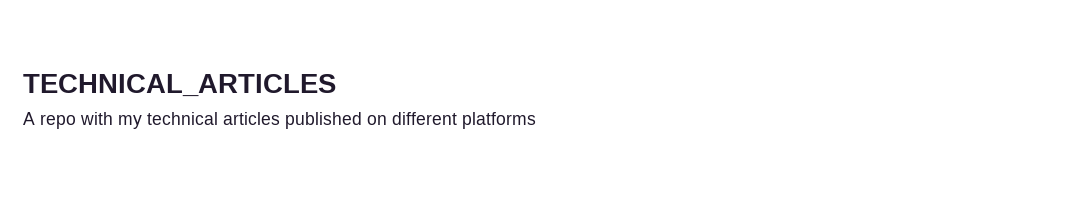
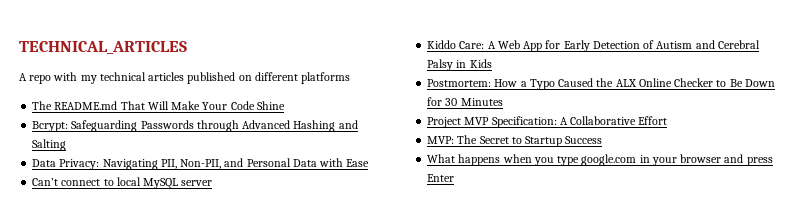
+ The README.md That Will Make Your Code Shine
+ Bcrypt: Safeguarding Passwords through Advanced Hashing and Salting
+ Data Privacy: Navigating PII, Non-PII, and Personal Data with Ease
+ Can’t connect to local MySQL server
+ Kiddo Care: A Web App for Early Detection of Autism and Cerebral Palsy in Kids
+ Postmortem: How a Typo Caused the ALX Online Checker to Be Down for 30 Minutes
+ Project MVP Specification: A Collaborative Effort
+ MVP: The Secret to Startup Success
+ What happens when you type google.com in your browser and press Enter

